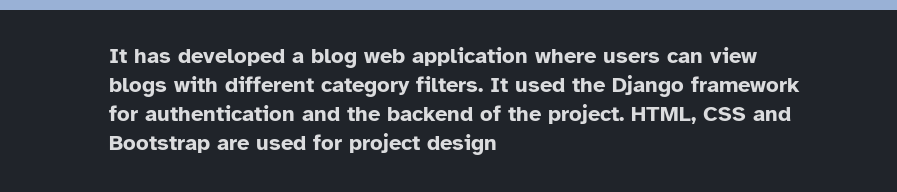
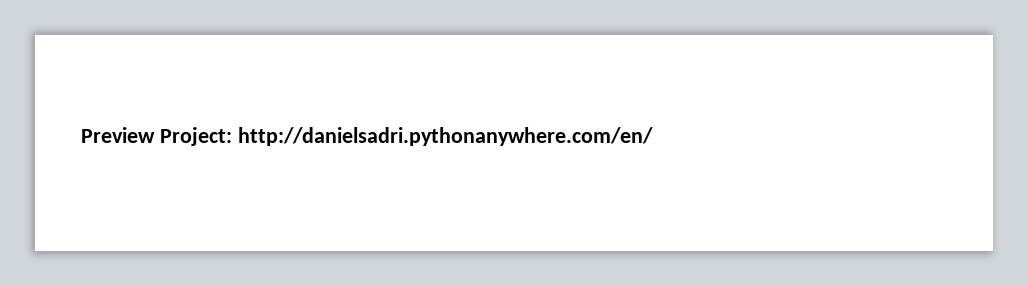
- It has developed a blog web application where users can view blogs with different category filters. It used the Django framework for authentication and the backend of the project. HTML, CSS and Bootstrap are used for project design
+ Preview Project: http://danielsadri.pythonanywhere.com/en/

